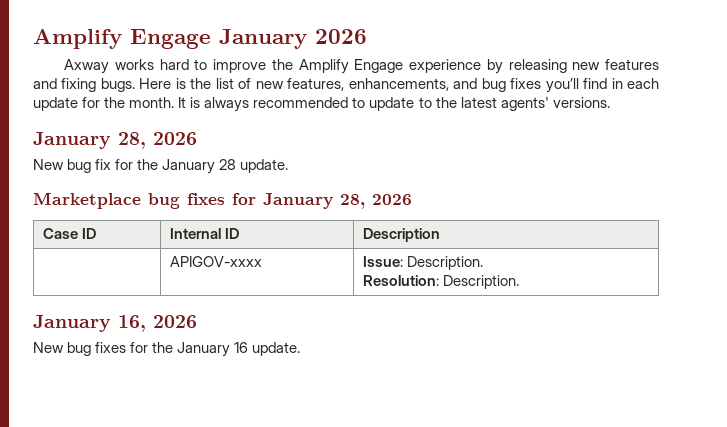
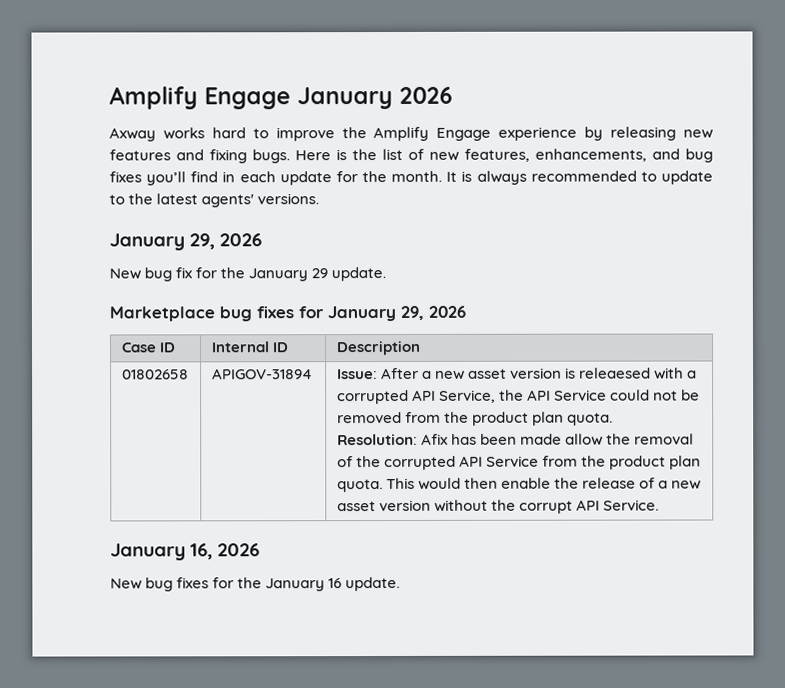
  It is always recommended to update to the latest agents' versions.
- January 28, 2026
+ January 29, 2026
- New bug fix for the January 28 update.
+ New bug fix for the January 29 update.
- Marketplace bug fixes for January 28, 2026
+ Marketplace bug fixes for January 29, 2026
- APIGOV-xxxx
+ 01802658 | APIGOV-31894
- Issue: Description.
- Resolution: Description.
+ Issue: After a new asset version is releaesed with a corrupted API Service, the API Service could not be removed from the product plan quota.
+ Resolution: Afix has been made allow the removal of the corrupted API Service from the product plan quota. This would then enable the release of a new asset version without the corrupt API Service.

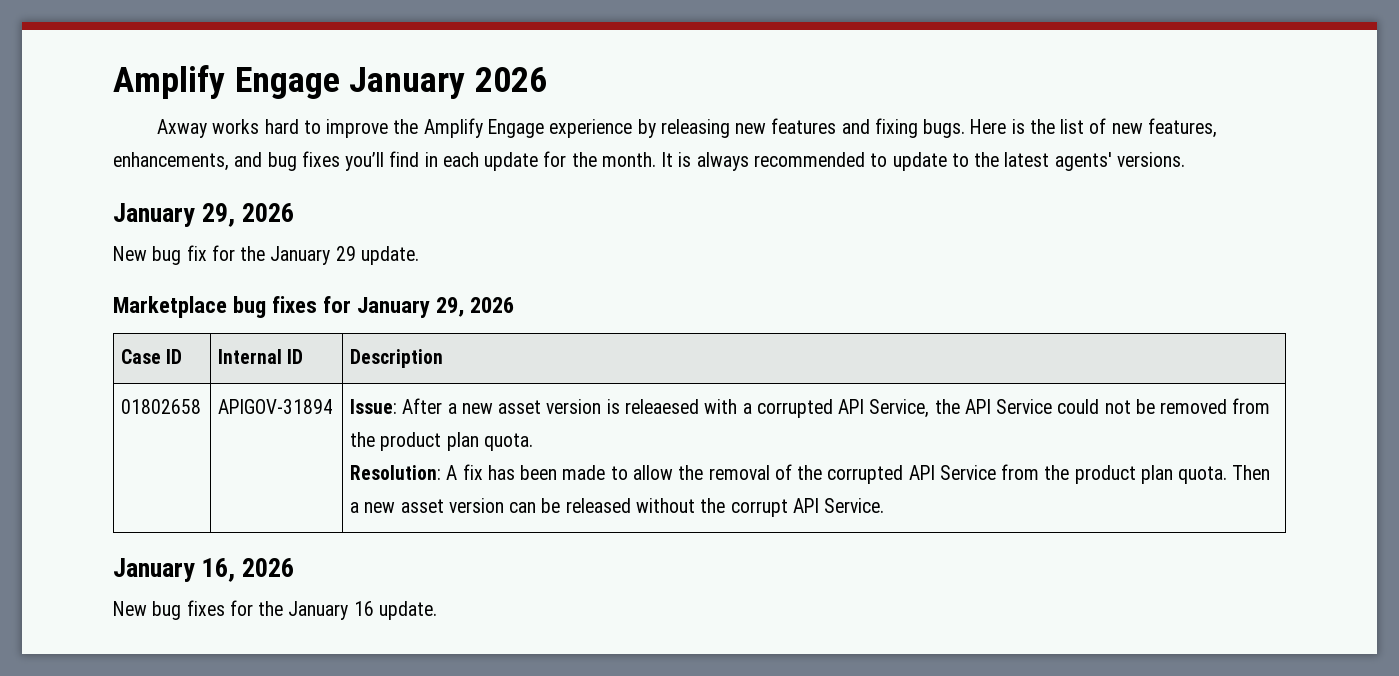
- Resolution: Afix has been made allow the removal of the corrupted API Service from the product plan quota.
+ Resolution: A fix has been made to allow the removal of the corrupted API Service from the product plan quota.
- This would then enable the release of a new asset version without the corrupt API Service.
+ Then a new asset version can be released without the corrupt API Service.

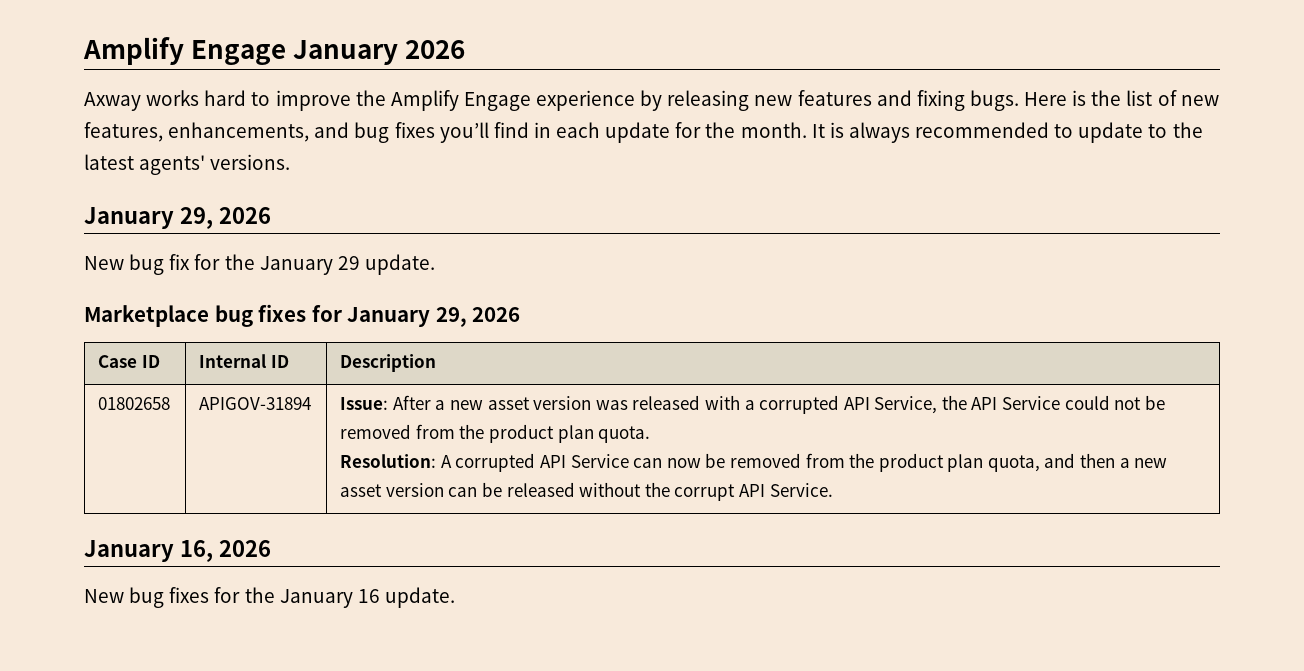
- Issue: After a new asset version is releaesed with a corrupted API Service, the API Service could not be removed from the product plan quota.
+ Issue: After a new asset version was released with a corrupted API Service, the API Service could not be removed from the product plan quota.
- Resolution: A fix has been made to allow the removal of the corrupted API Service from the product plan quota. Then a new asset version can be released without the corrupt API Service.
+ Resolution: A corrupted API Service can now be removed from the product plan quota, and then a new asset version can be released without the corrupt API Service.

